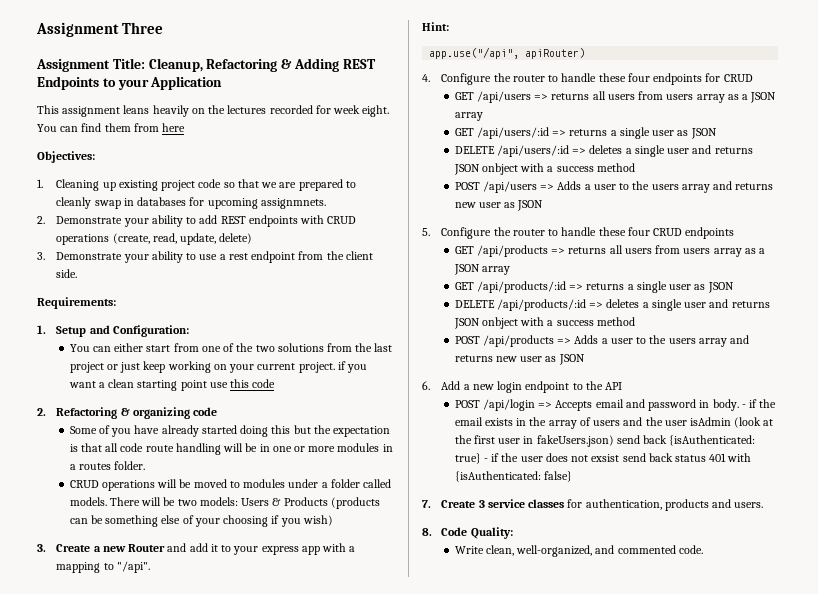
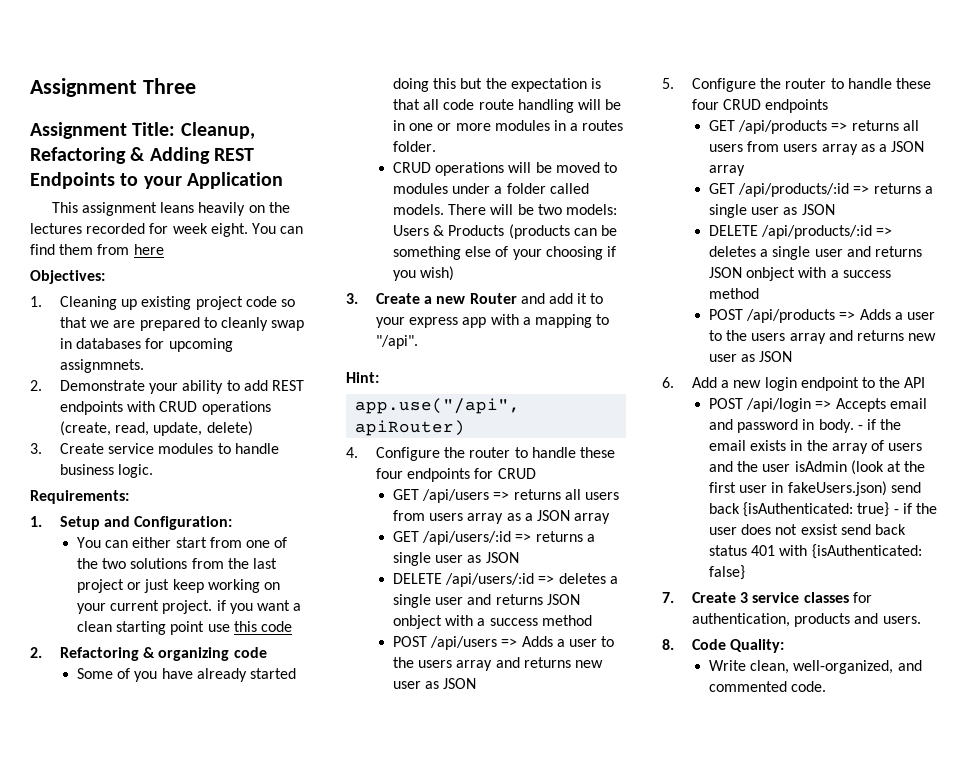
- 3. Demonstrate your ability to use a rest endpoint from the client side.
+ 3. Create service modules to handle business logic.

